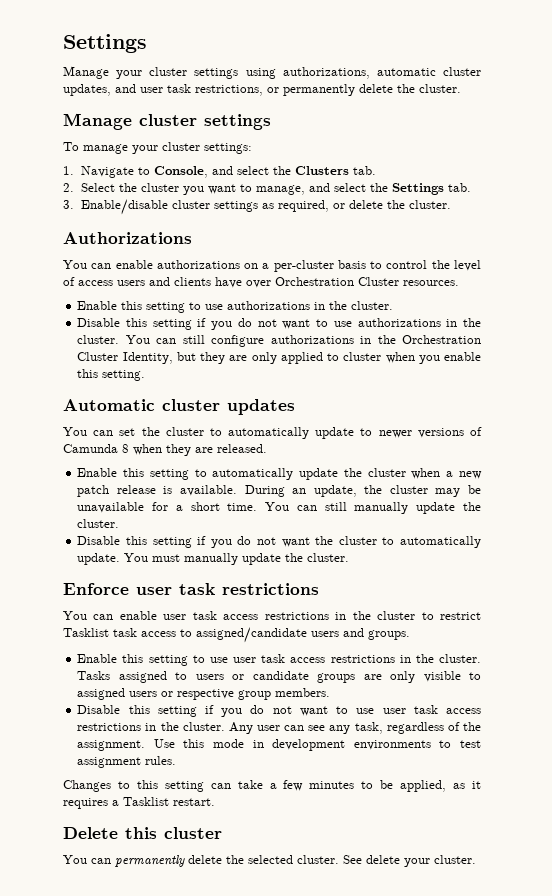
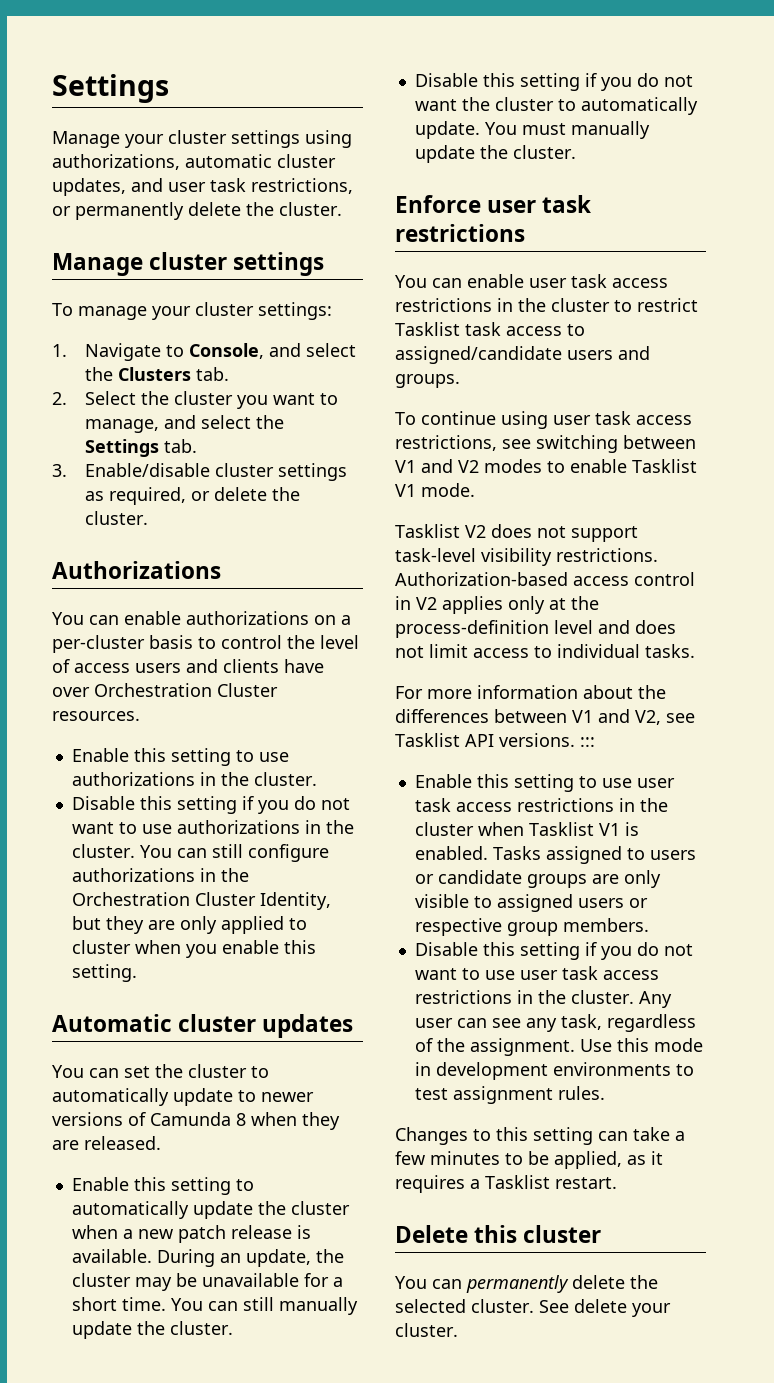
+ To continue using user task access restrictions, see switching between V1 and V2 modes to enable Tasklist V1 mode.
+ Tasklist V2 does not support task-level visibility restrictions. Authorization-based access control in V2 applies only at the process-definition level and does not limit access to individual tasks.
+ For more information about the differences between V1 and V2, see Tasklist API versions. :::
- Enable this setting to use user task access restrictions in the cluster.
+ Enable this setting to use user task access restrictions in the cluster when Tasklist V1 is enabled.

